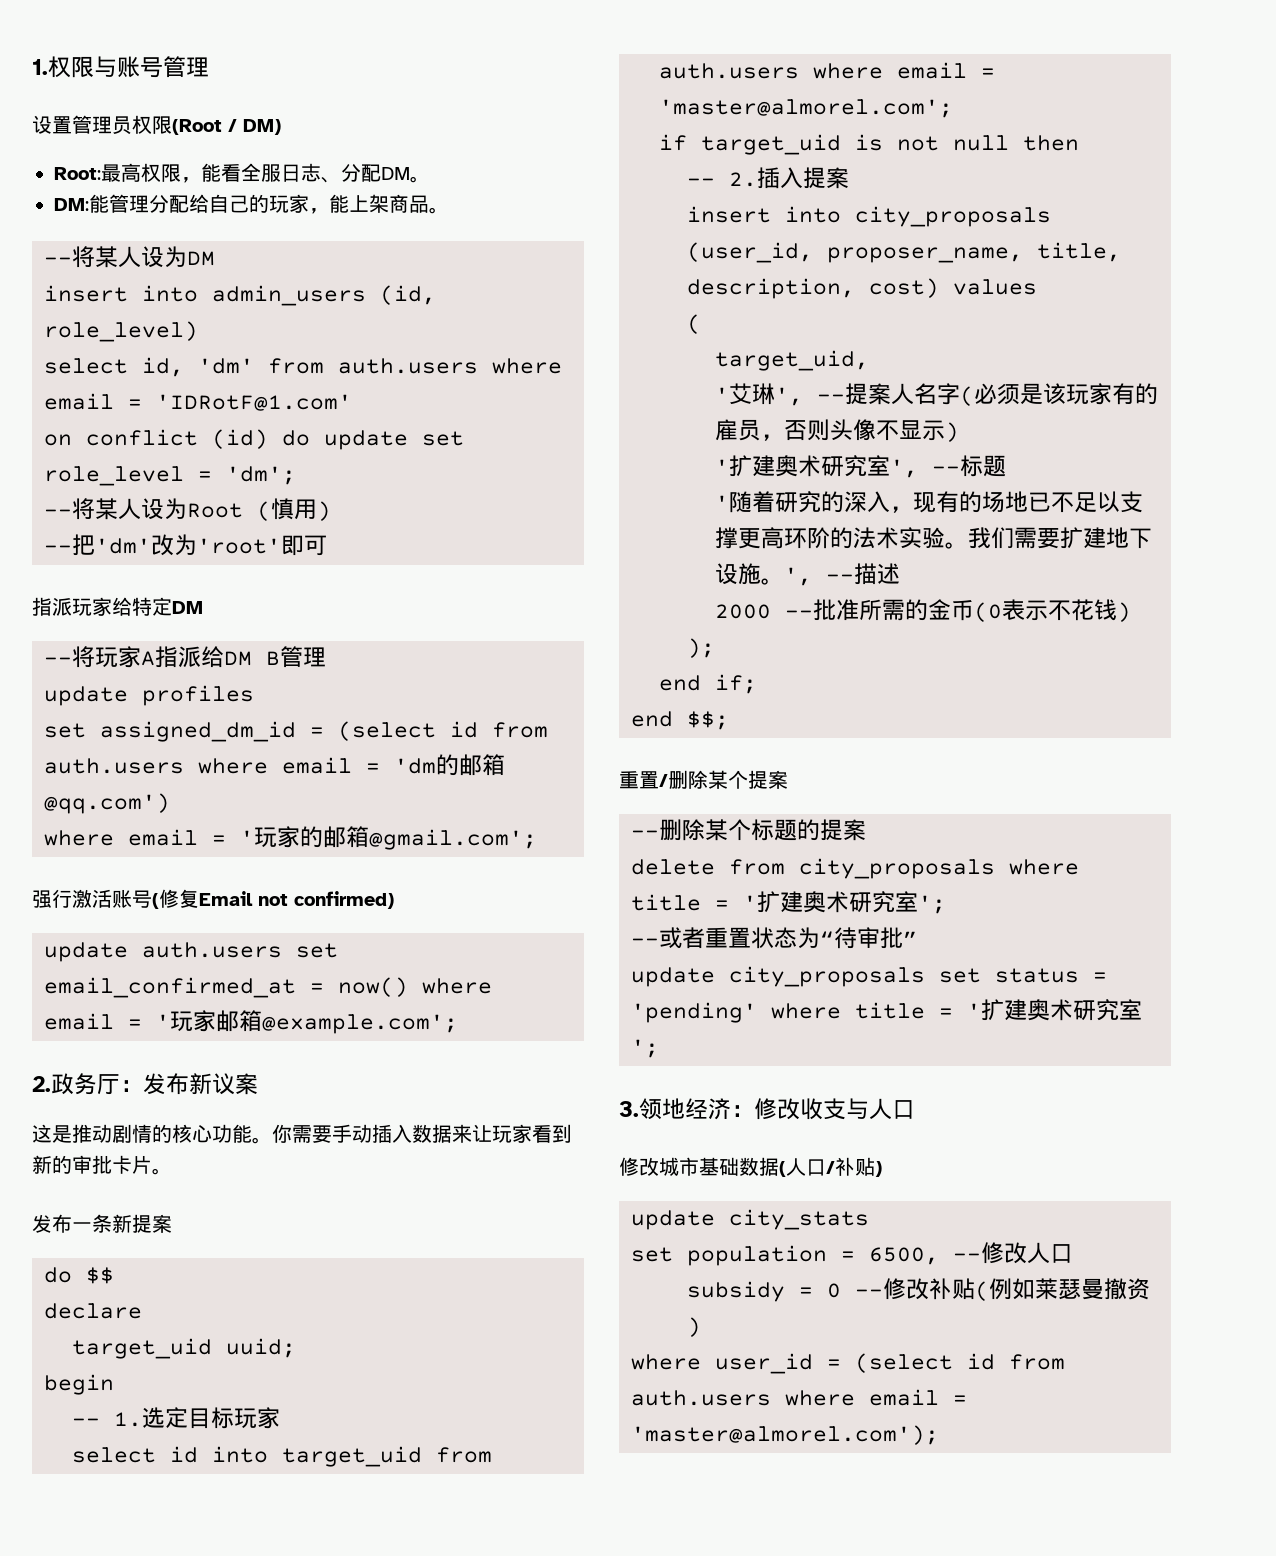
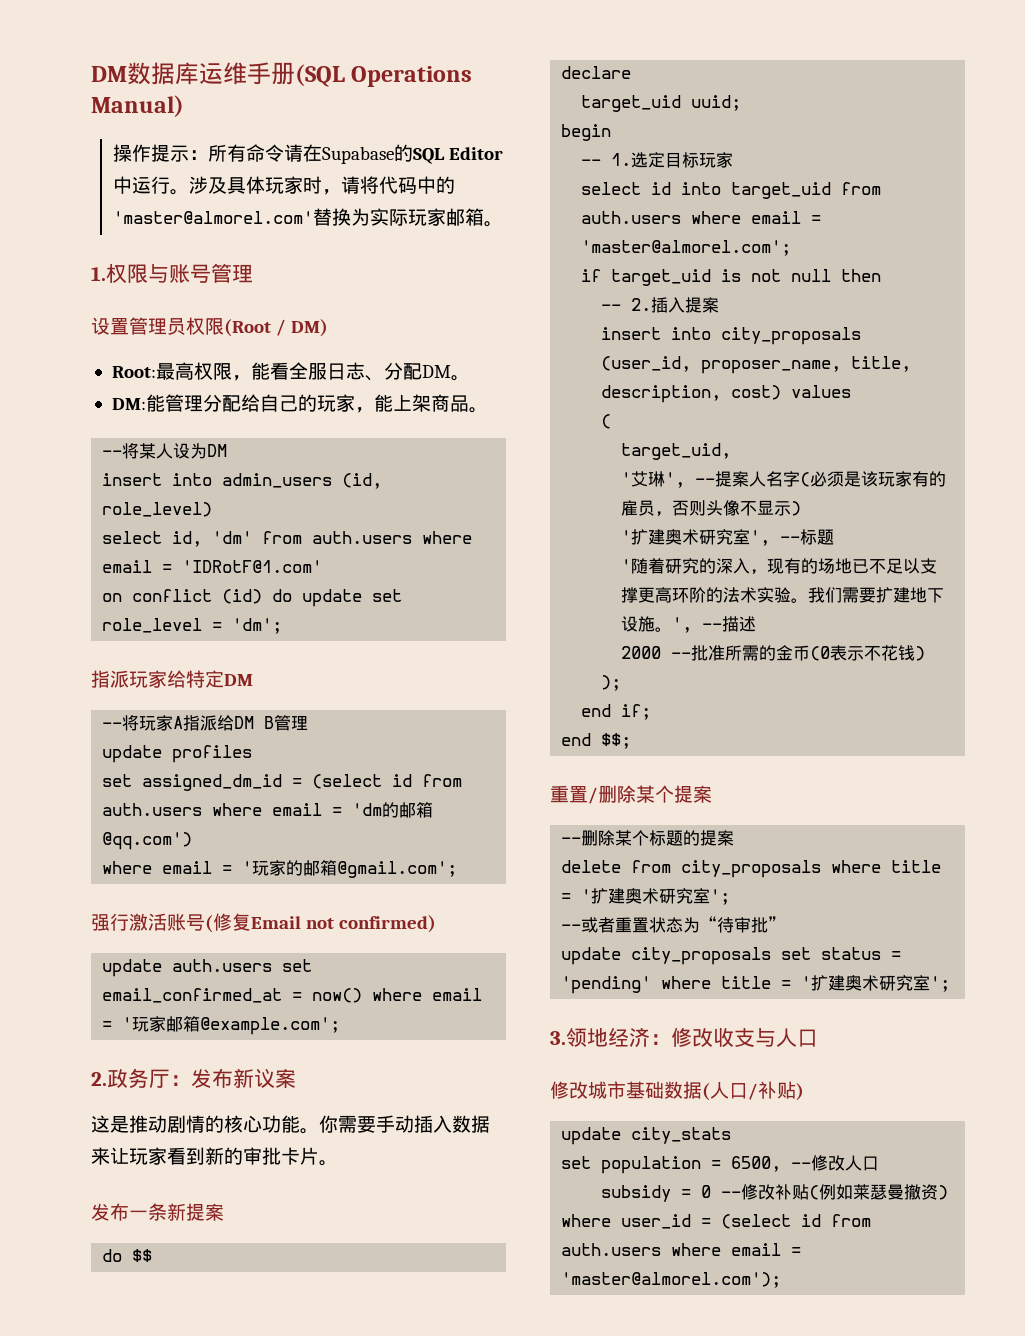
+ DM数据库运维手册(SQL Operations Manual)
+ 操作提示：所有命令请在Supabase的SQL Editor中运行。涉及具体玩家时，请将代码中的'master@almorel.com'替换为实际玩家邮箱。
- --将某人设为Root (慎用)
- --把'dm'改为'root'即可

